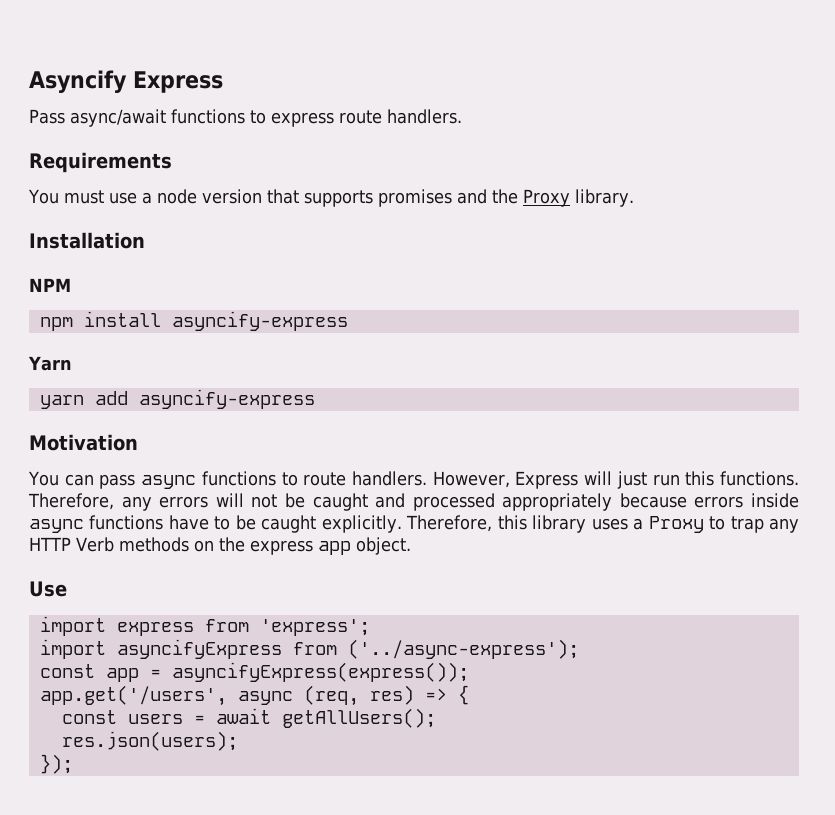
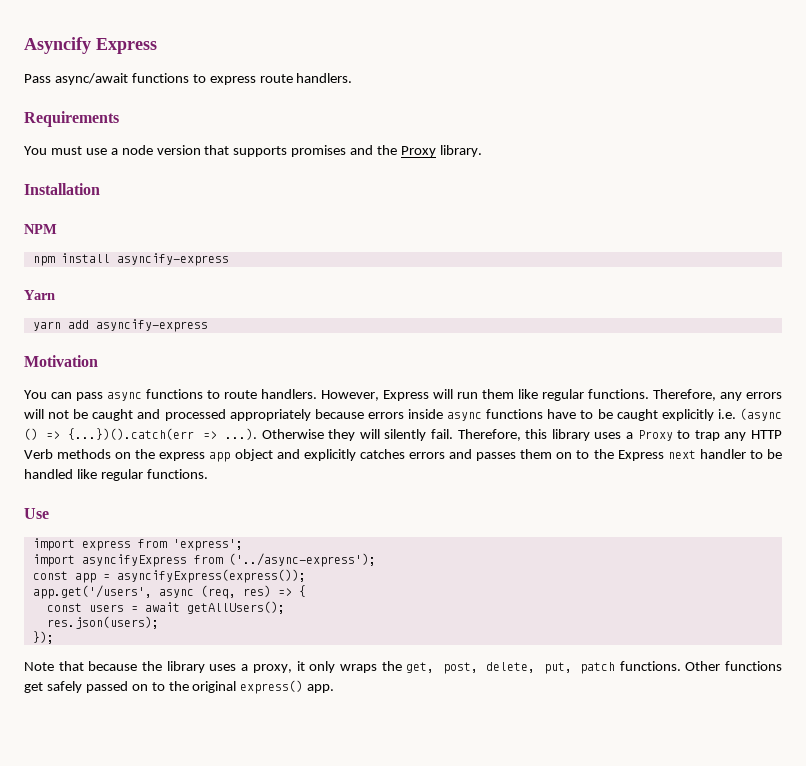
- However, Express will just run this functions.
+ However, Express will run them like regular functions.
- Therefore, any errors will not be caught and processed appropriately because errors inside async functions have to be caught explicitly.
+ Therefore, any errors will not be caught and processed appropriately because errors inside async functions have to be caught explicitly i.e. (async () => {...})().catch(err => ...). Otherwise they will silently fail.
- Therefore, this library uses a Proxy to trap any HTTP Verb methods on the express app object.
+ Therefore, this library uses a Proxy to trap any HTTP Verb methods on the express app object and explicitly catches errors and passes them on to the Express next handler to be handled like regular functions.
+ Note that because the library uses a proxy, it only wraps the get, post, delete, put, patch functions. Other functions get safely passed on to the original express() app.

